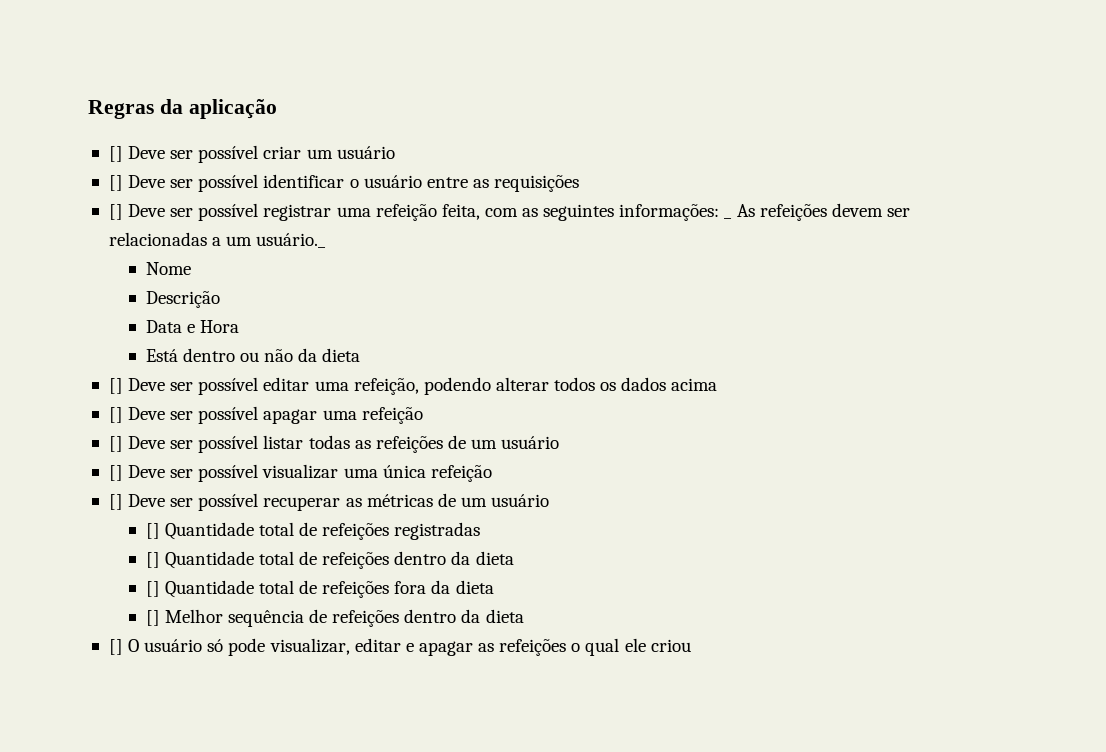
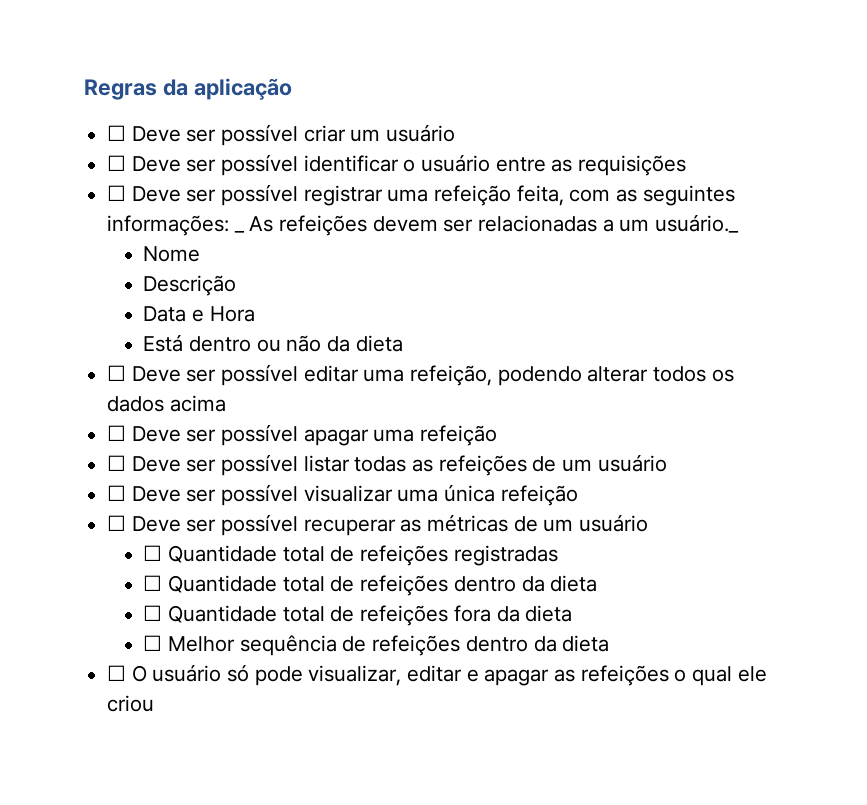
- [] Deve ser possível criar um usuário
+ ☐ Deve ser possível criar um usuário
- [] Deve ser possível identificar o usuário entre as requisições
+ ☐ Deve ser possível identificar o usuário entre as requisições
- [] Deve ser possível registrar uma refeição feita, com as seguintes informações: _ As refeições devem ser relacionadas a um usuário._
+ ☐ Deve ser possível registrar uma refeição feita, com as seguintes informações: _ As refeições devem ser relacionadas a um usuário._
- [] Deve ser possível editar uma refeição, podendo alterar todos os dados acima
+ ☐ Deve ser possível editar uma refeição, podendo alterar todos os dados acima
- [] Deve ser possível apagar uma refeição
+ ☐ Deve ser possível apagar uma refeição
- [] Deve ser possível listar todas as refeições de um usuário
+ ☐ Deve ser possível listar todas as refeições de um usuário
- [] Deve ser possível visualizar uma única refeição
+ ☐ Deve ser possível visualizar uma única refeição
- [] Deve ser possível recuperar as métricas de um usuário
+ ☐ Deve ser possível recuperar as métricas de um usuário
- [] Quantidade total de refeições registradas
+ ☐ Quantidade total de refeições registradas
- [] Quantidade total de refeições dentro da dieta
+ ☐ Quantidade total de refeições dentro da dieta
- [] Quantidade total de refeições fora da dieta
+ ☐ Quantidade total de refeições fora da dieta
- [] Melhor sequência de refeições dentro da dieta
+ ☐ Melhor sequência de refeições dentro da dieta
- [] O usuário só pode visualizar, editar e apagar as refeições o qual ele criou
+ ☐ O usuário só pode visualizar, editar e apagar as refeições o qual ele criou

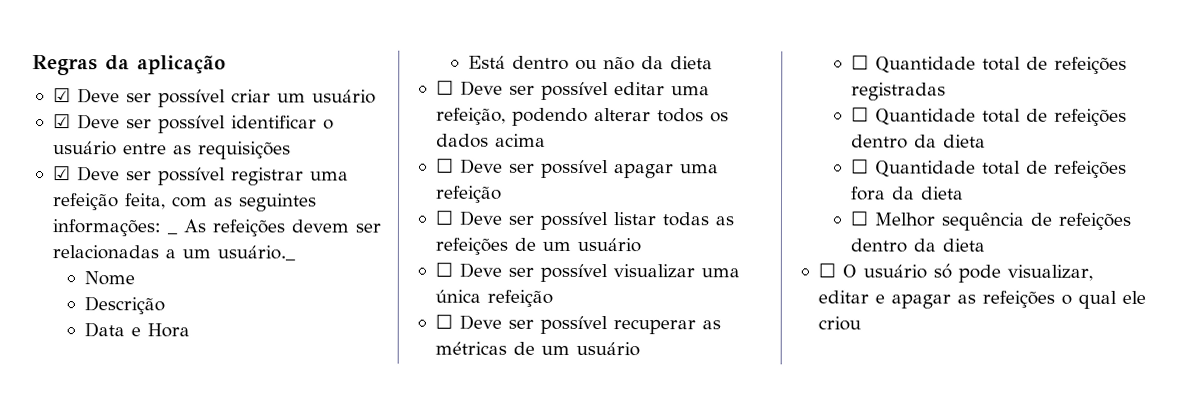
- ☐ Deve ser possível criar um usuário
+ ☑ Deve ser possível criar um usuário
- ☐ Deve ser possível identificar o usuário entre as requisições
+ ☑ Deve ser possível identificar o usuário entre as requisições
- ☐ Deve ser possível registrar uma refeição feita, com as seguintes informações: _ As refeições devem ser relacionadas a um usuário._
+ ☑ Deve ser possível registrar uma refeição feita, com as seguintes informações: _ As refeições devem ser relacionadas a um usuário._

